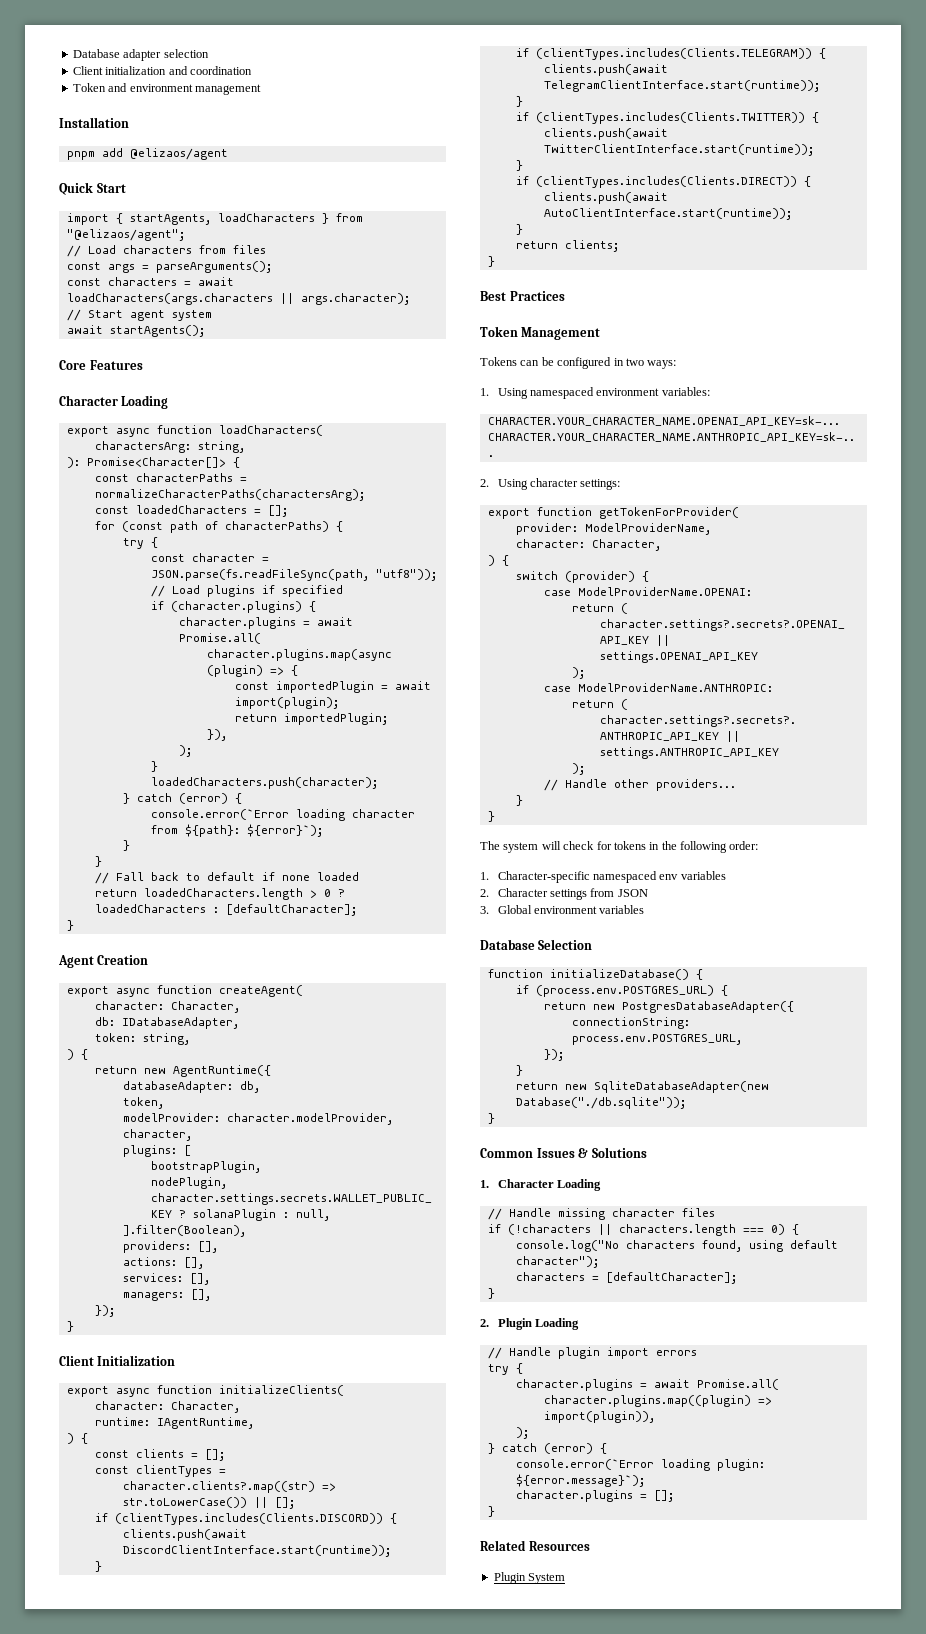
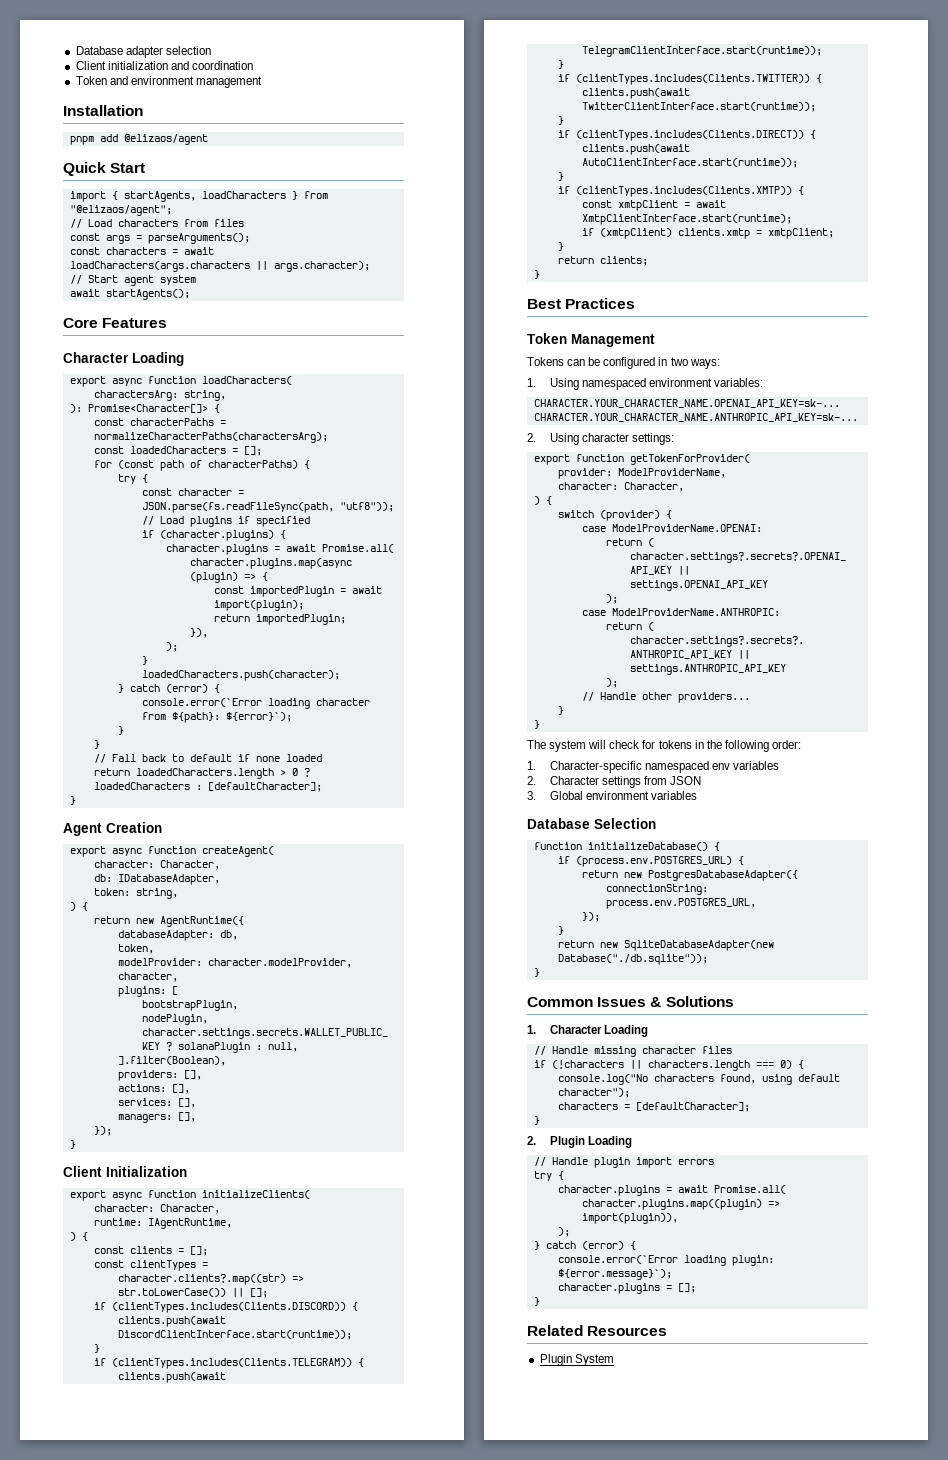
+ if (clientTypes.includes(Clients.XMTP)) {
+ const xmtpClient = await XmtpClientInterface.start(runtime);
+ if (xmtpClient) clients.xmtp = xmtpClient;
+ }

